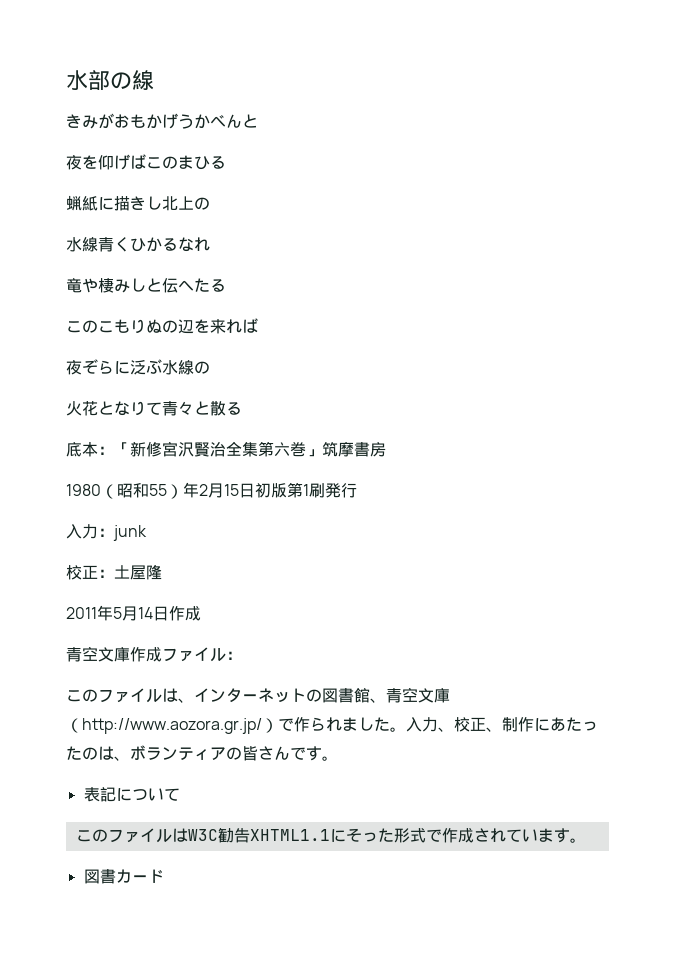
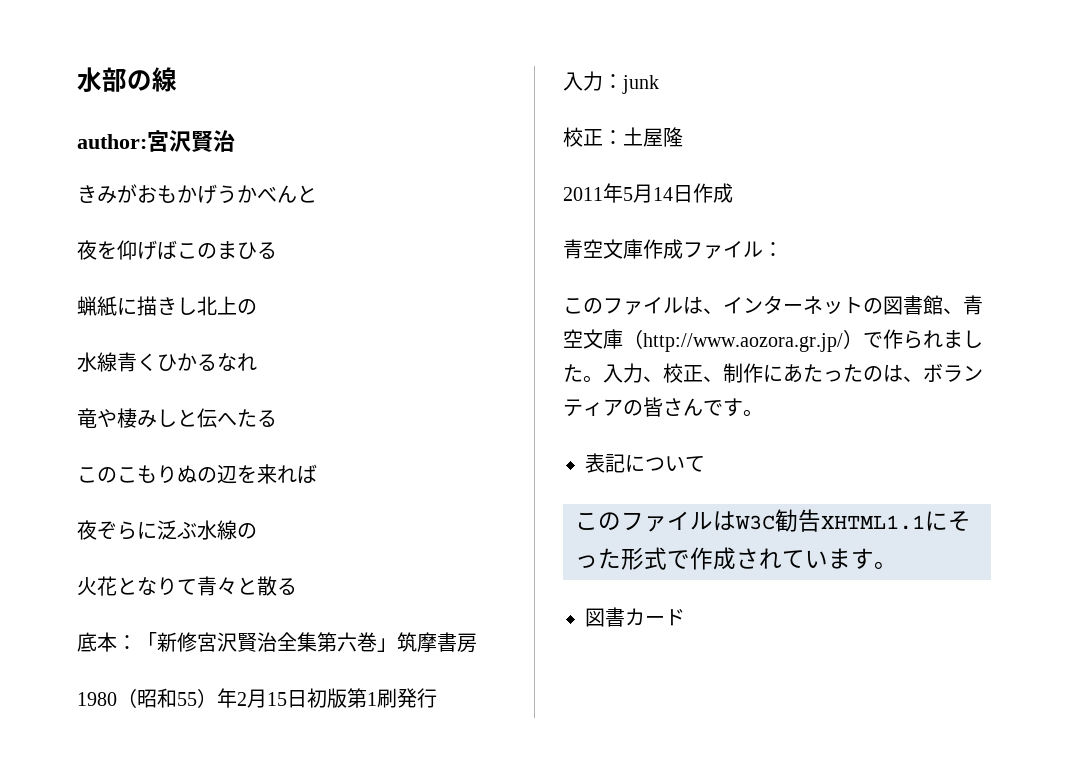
+ author:宮沢賢治

